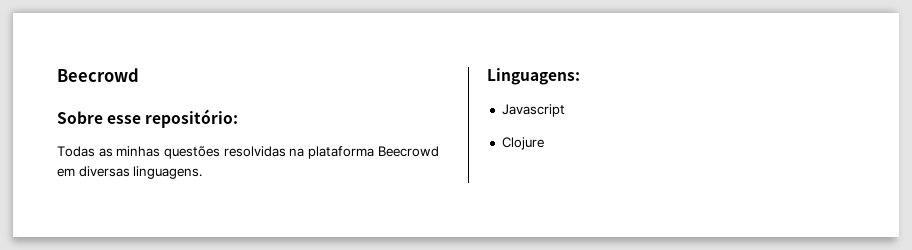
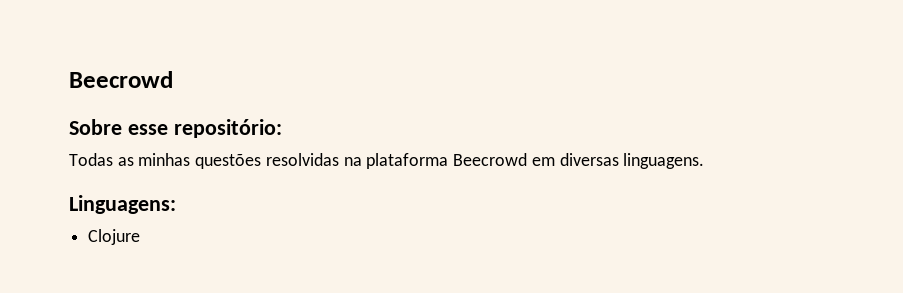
- Javascript

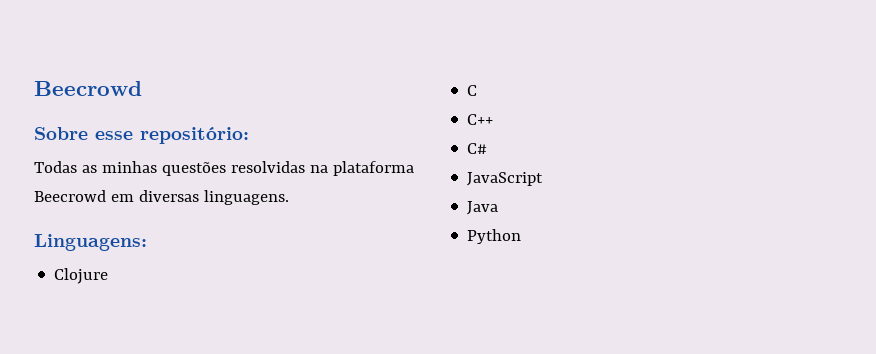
+ C
+ C++
+ C#
+ JavaScript
+ Java
+ Python

